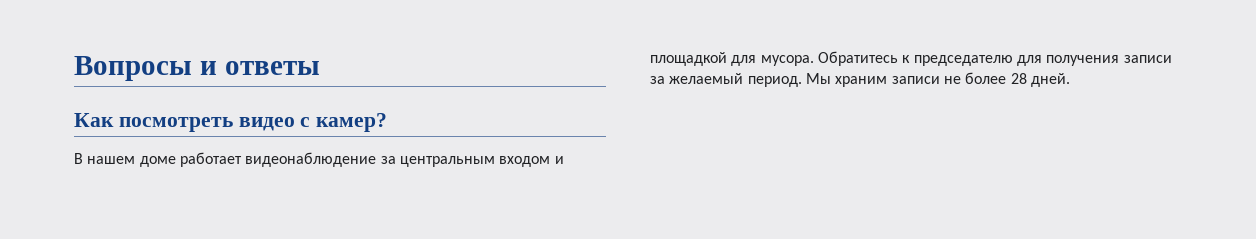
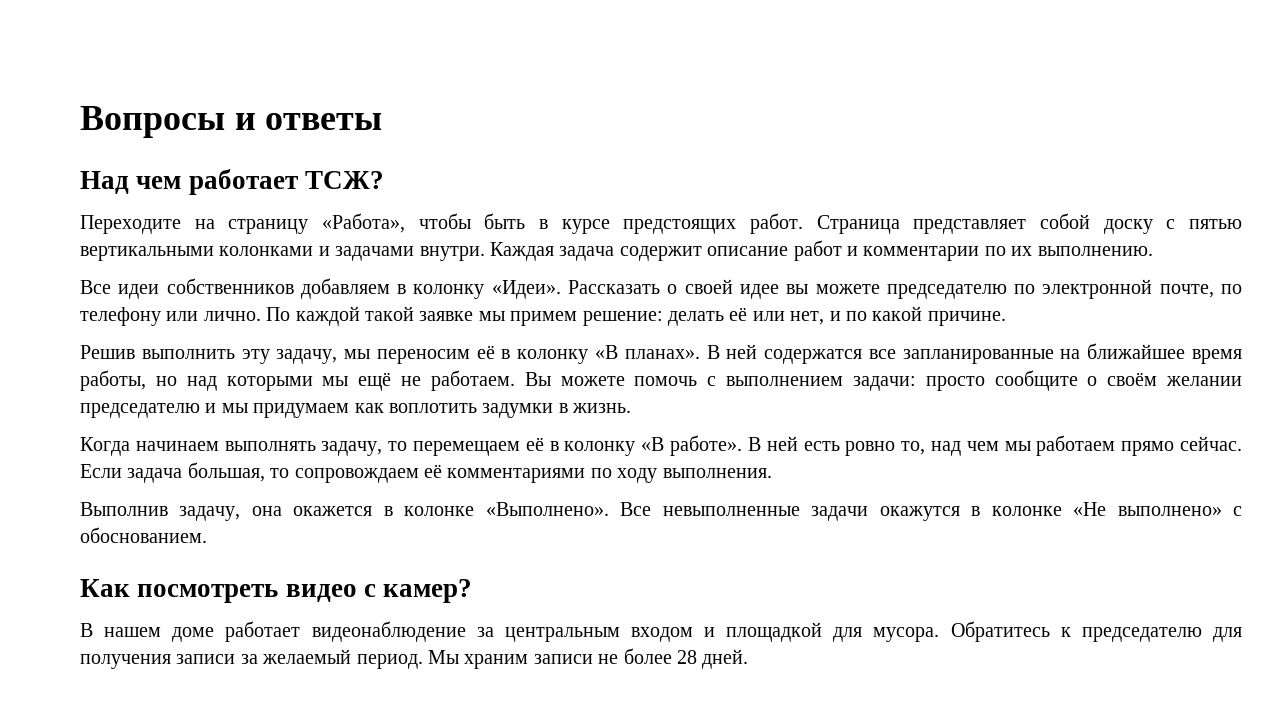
+ Над чем работает ТСЖ?
+ Переходите на страницу «Работа», чтобы быть в курсе предстоящих работ. Страница представляет собой доску с пятью вертикальными колонками и задачами внутри. Каждая задача содержит описание работ и комментарии по их выполнению.
+ Все идеи собственников добавляем в колонку «Идеи». Рассказать о своей идее вы можете председателю по электронной почте, по телефону или лично. По каждой такой заявке мы примем решение: делать её или нет, и по какой причине.
+ Решив выполнить эту задачу, мы переносим её в колонку «В планах». В ней содержатся все запланированные на ближайшее время работы, но над которыми мы ещё не работаем. Вы можете помочь с выполнением задачи: просто сообщите о своём желании председателю и мы придумаем как воплотить задумки в жизнь.
+ Когда начинаем выполнять задачу, то перемещаем её в колонку «В работе». В ней есть ровно то, над чем мы работаем прямо сейчас. Если задача большая, то сопровождаем её комментариями по ходу выполнения.
+ Выполнив задачу, она окажется в колонке «Выполнено». Все невыполненные задачи окажутся в колонке «Не выполнено» с обоснованием.

